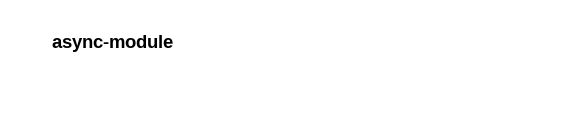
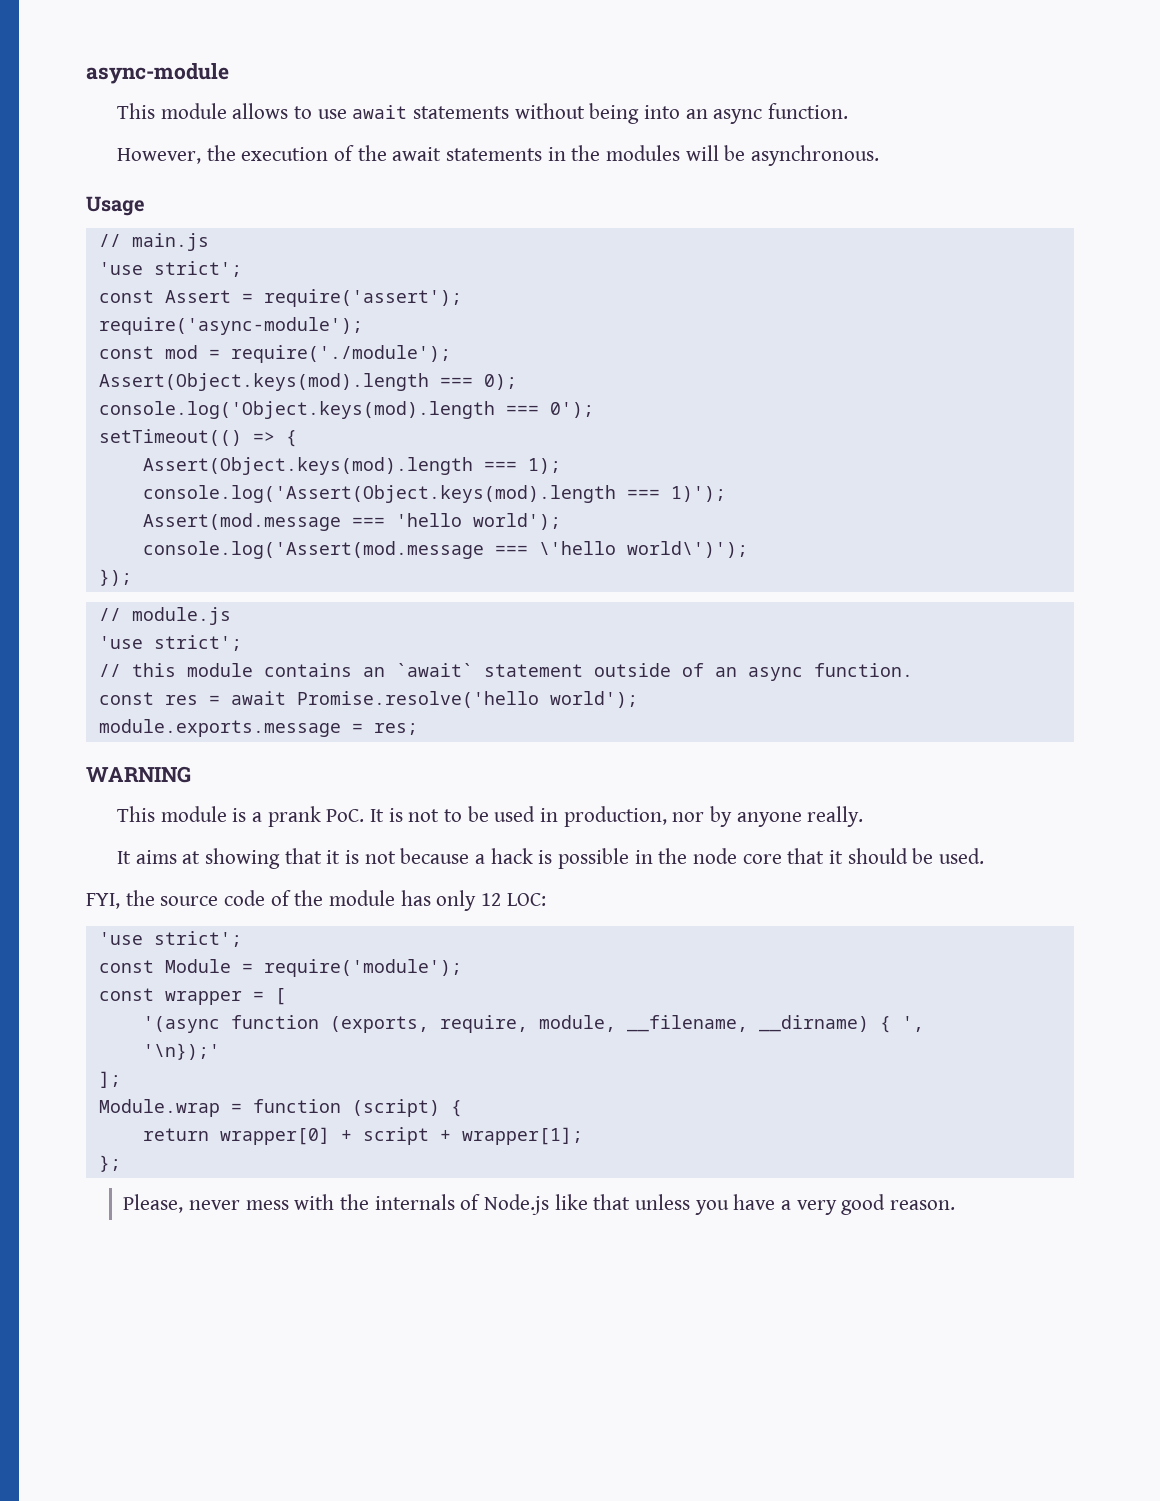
+ This module allows to use await statements without being into an async function.
+ However, the execution of the await statements in the modules will be asynchronous.
+ Usage
+ // main.js
+ 'use strict';
+ const Assert = require('assert');
+ require('async-module');
+ const mod = require('./module');
+ Assert(Object.keys(mod).length === 0);
+ console.log('Object.keys(mod).length === 0');
+ setTimeout(() => {
+ Assert(Object.keys(mod).length === 1);
+ console.log('Assert(Object.keys(mod).length === 1)');
+ Assert(mod.message === 'hello world');
+ console.log('Assert(mod.message === \'hello world\')');
+ });
+ // module.js
+ 'use strict';
+ // this module contains an `await` statement outside of an async function.
+ const res = await Promise.resolve('hello world');
+ module.exports.message = res;
+ WARNING
+ This module is a prank PoC. It is not to be used in production, nor by anyone really.
+ It aims at showing that it is not because a hack is possible in the node core that it should be used.
+ FYI, the source code of the module has only 12 LOC:
+ 'use strict';
+ const Module = require('module');
+ const wrapper = [
+ '(async function (exports, require, module, __filename, __dirname) { ',
+ '\n});'
+ ];
+ Module.wrap = function (script) {
+ return wrapper[0] + script + wrapper[1];
+ };
+ Please, never mess with the internals of Node.js like that unless you have a very good reason.

